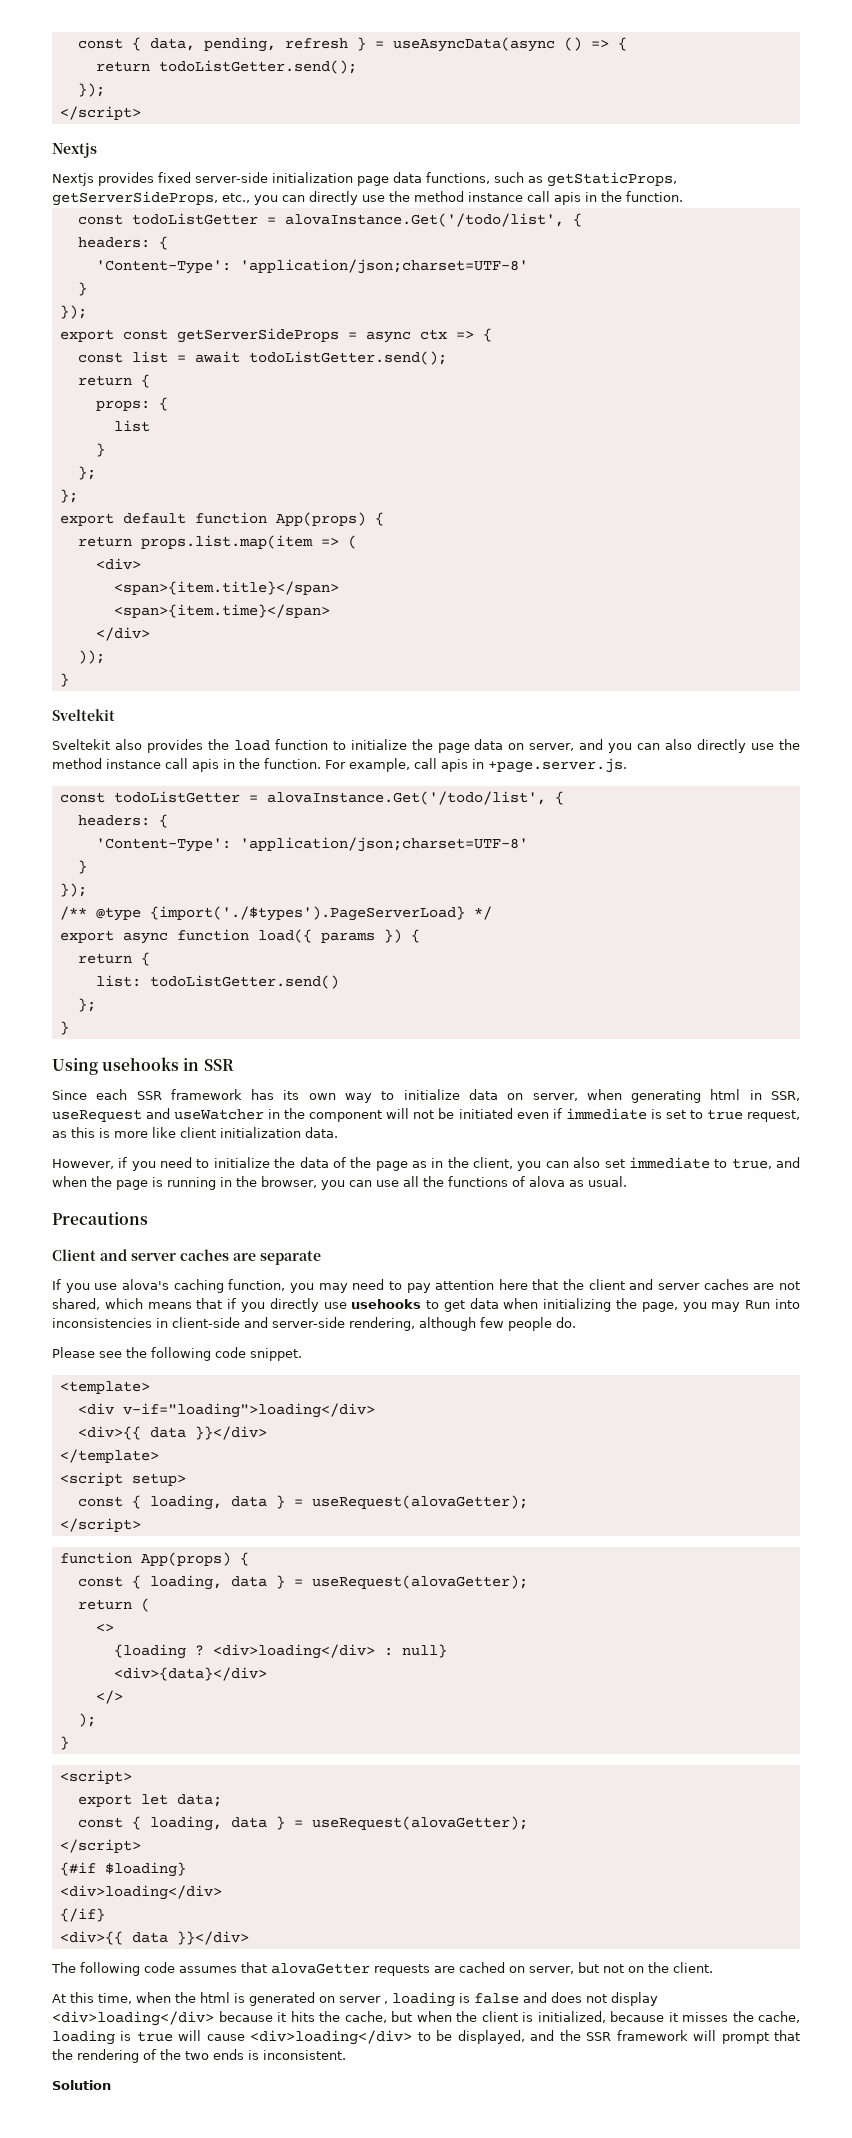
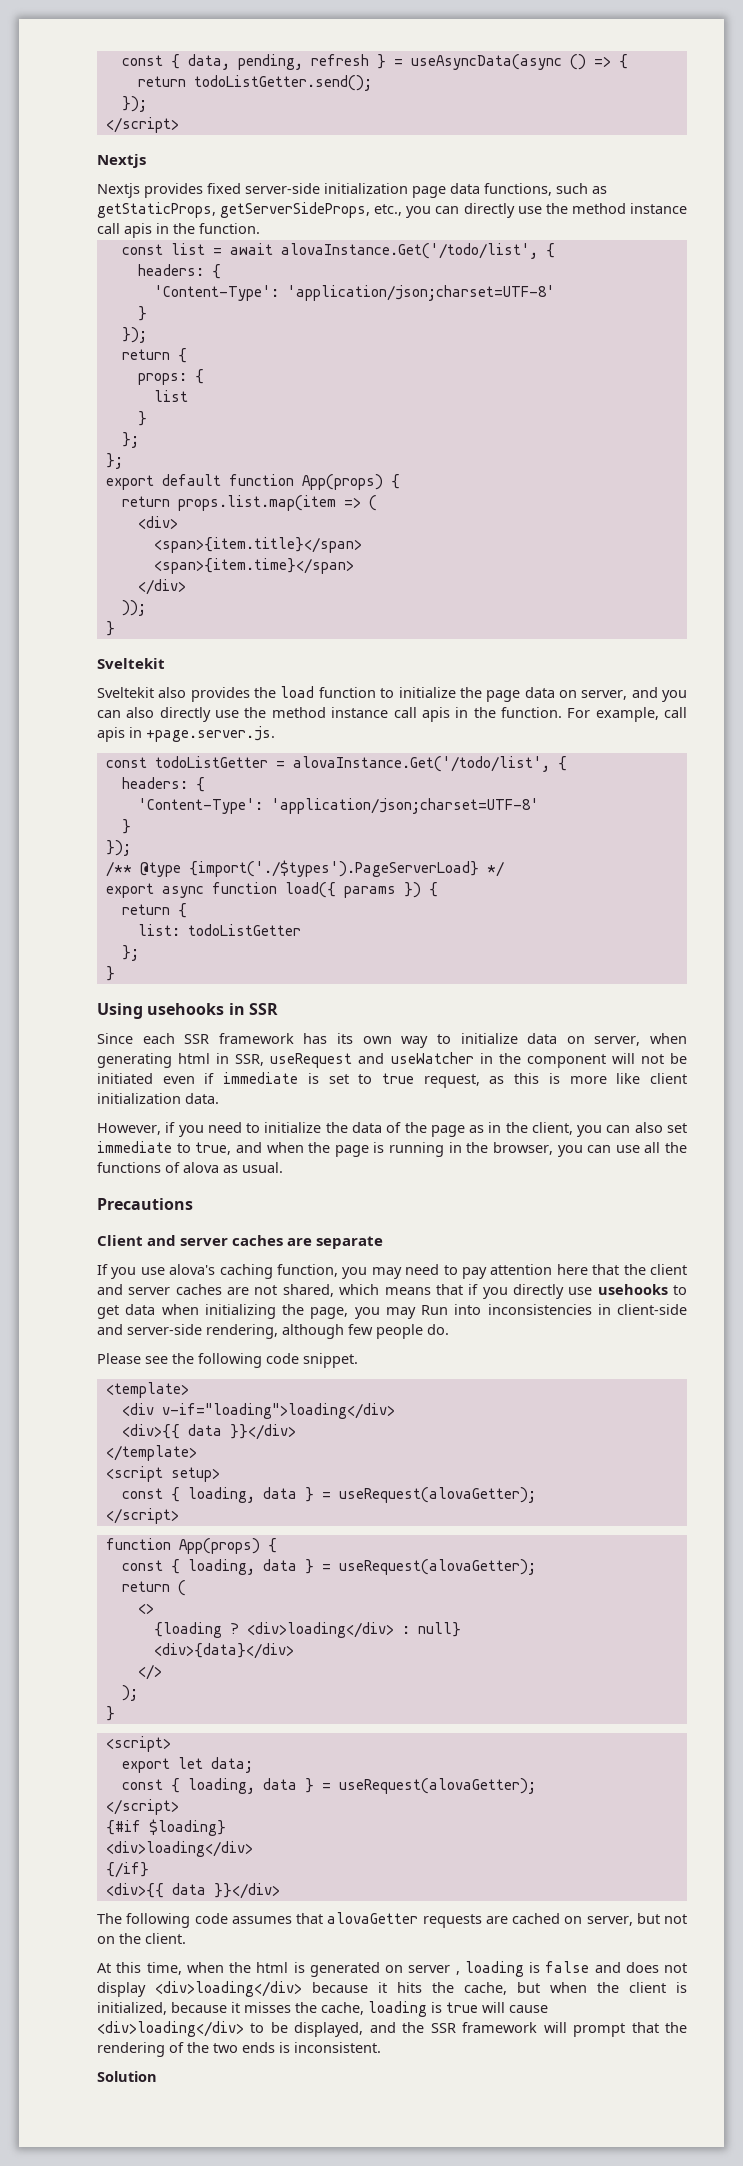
  Nextjs provides fixed server-side initialization page data functions, such as getStaticProps, getServerSideProps, etc., you can directly use the method instance call apis in the function.
- const todoListGetter = alovaInstance.Get('/todo/list', {
+ const list = await alovaInstance.Get('/todo/list', {
  headers: {
  'Content-Type': 'application/json;charset=UTF-8'
  }
  });
- export const getServerSideProps = async ctx => {
- const list = await todoListGetter.send();
- list: todoListGetter.send()
+ list: todoListGetter

